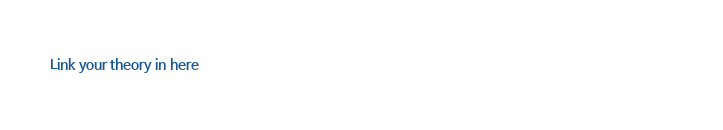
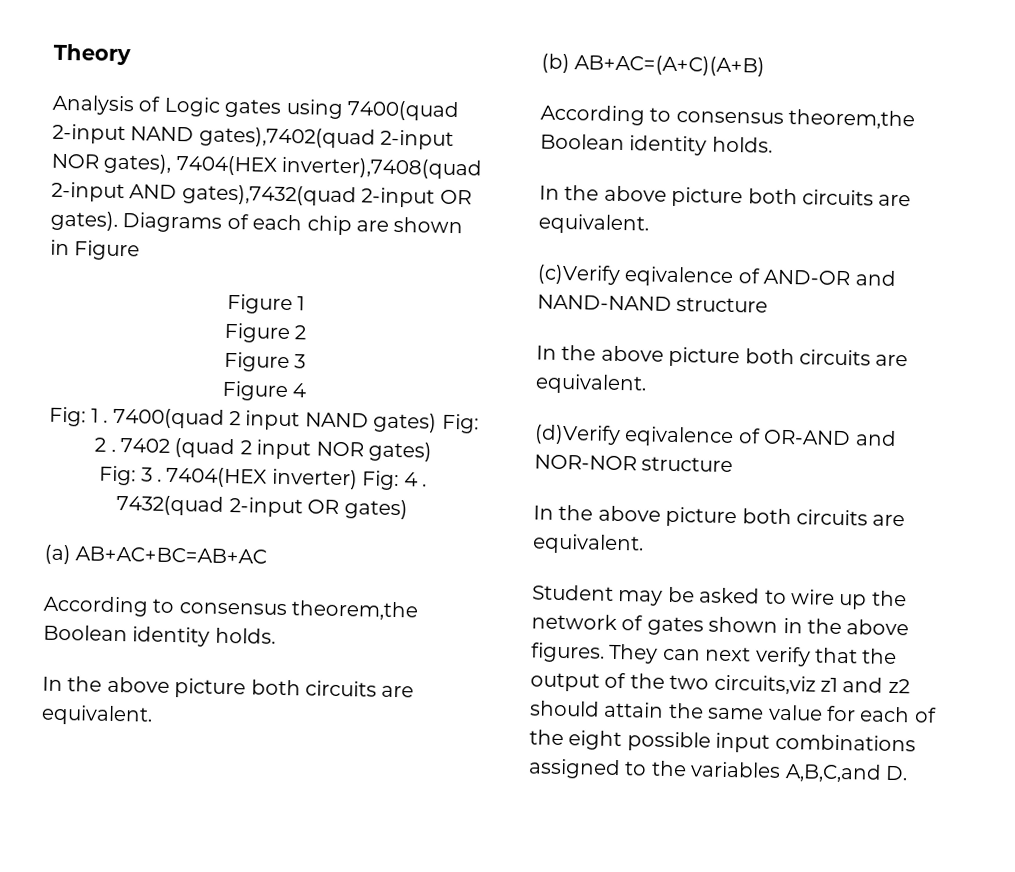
- Link your theory in here
+ Theory
+ Analysis of Logic gates using 7400(quad 2-input NAND gates),7402(quad 2-input NOR gates), 7404(HEX inverter),7408(quad 2-input AND gates),7432(quad 2-input OR gates). Diagrams of each chip are shown in Figure
+ Figure 1
+ Figure 2
+ Figure 3
+ Figure 4
+ Fig: 1 . 7400(quad 2 input NAND gates) Fig: 2 . 7402 (quad 2 input NOR gates)
+ Fig: 3 . 7404(HEX inverter) Fig: 4 . 7432(quad 2-input OR gates)
+ (a) AB+AC+BC=AB+AC
+ According to consensus theorem,the Boolean identity holds.
+ In the above picture both circuits are equivalent.
+ (b) AB+AC=(A+C)(A+B)
+ According to consensus theorem,the Boolean identity holds.
+ In the above picture both circuits are equivalent.
+ (c)Verify eqivalence of AND-OR and NAND-NAND structure
+ In the above picture both circuits are equivalent.
+ (d)Verify eqivalence of OR-AND and NOR-NOR structure
+ In the above picture both circuits are equivalent.
+ Student may be asked to wire up the network of gates shown in the above figures. They can next verify that the output of the two circuits,viz z1 and z2 should attain the same value for each of the eight possible input combinations assigned to the variables A,B,C,and D.

